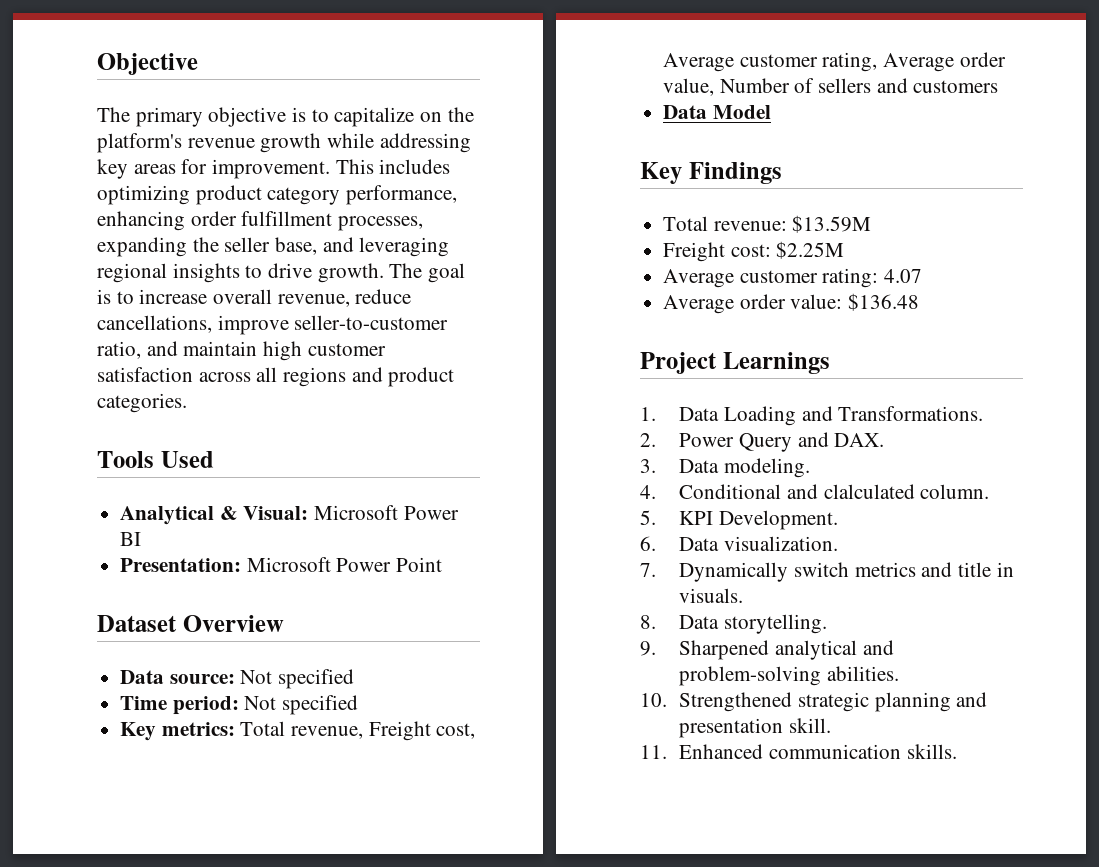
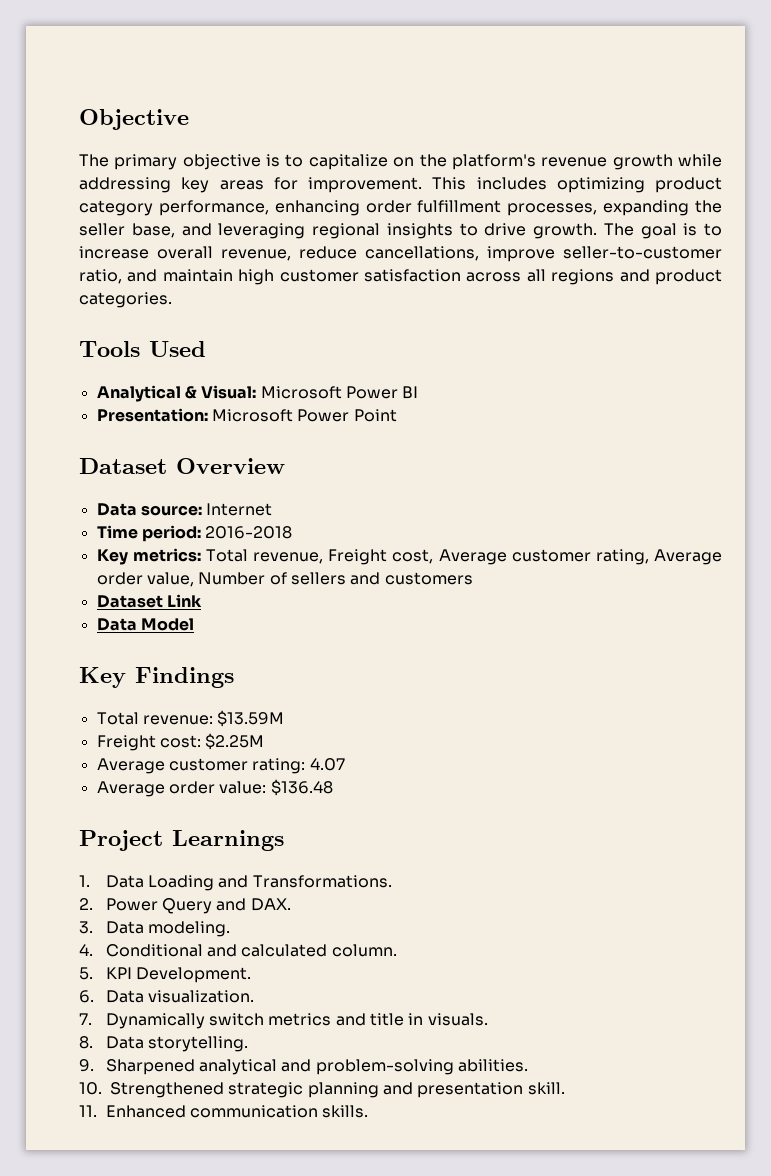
- Data source: Not specified
+ Data source: Internet
- Time period: Not specified
+ Time period: 2016-2018
+ Dataset Link
- 4. Conditional and clalculated column.
+ 4. Conditional and calculated column.

